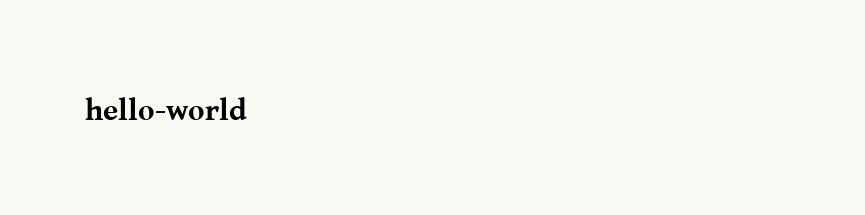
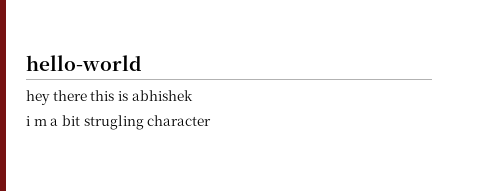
+ hey there this is abhishek
+ i m a bit strugling character

